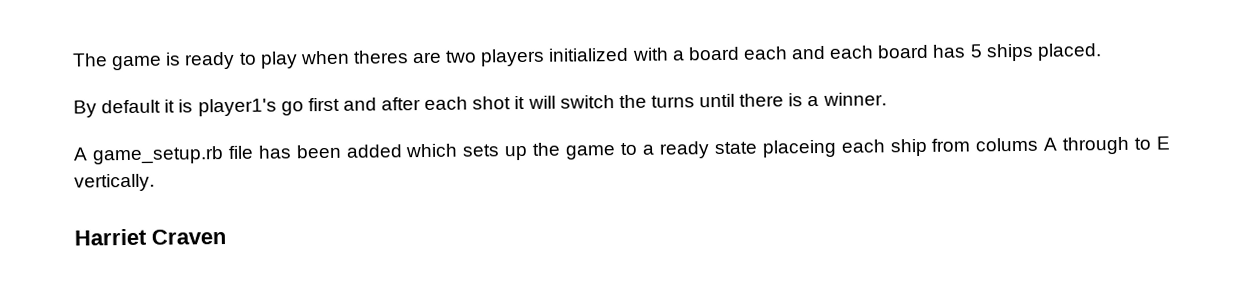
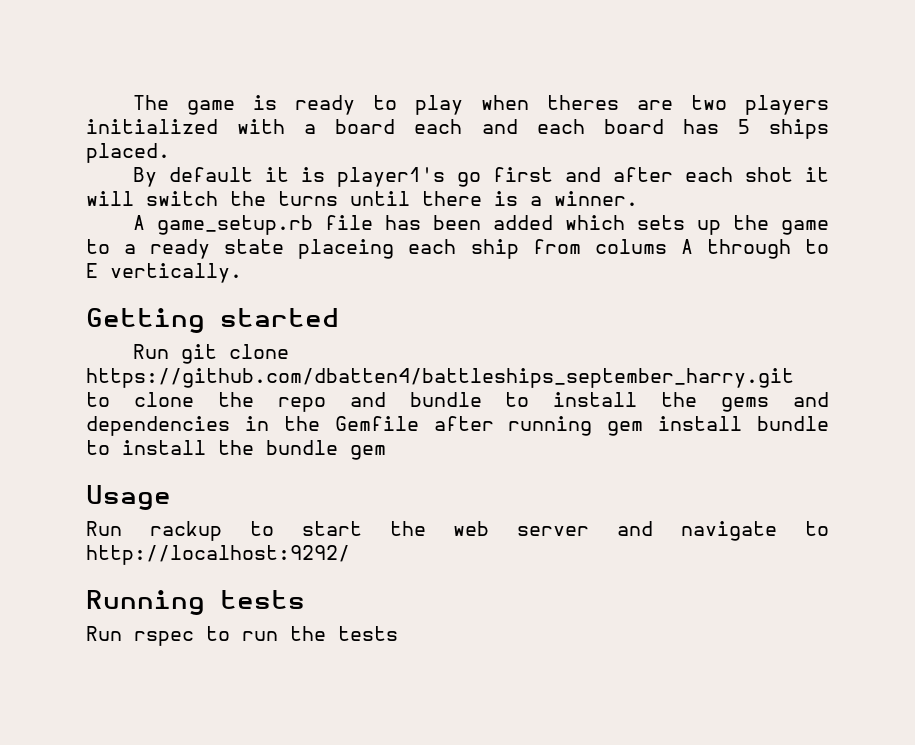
- Harriet Craven
+ Getting started
+ Run git clone https://github.com/dbatten4/battleships_september_harry.git to clone the repo and bundle to install the gems and dependencies in the Gemfile after running gem install bundle to install the bundle gem
+ Usage
+ Run rackup to start the web server and navigate to http://localhost:9292/
+ Running tests
+ Run rspec to run the tests

